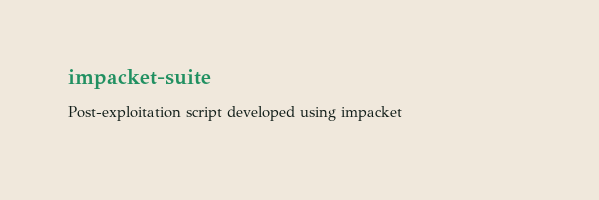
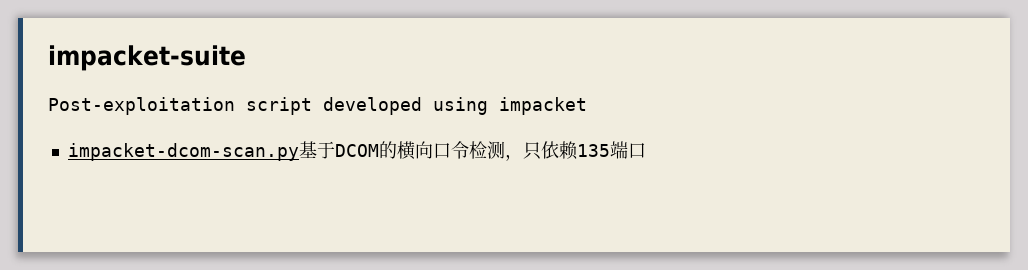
+ impacket-dcom-scan.py基于DCOM的横向口令检测，只依赖135端口

